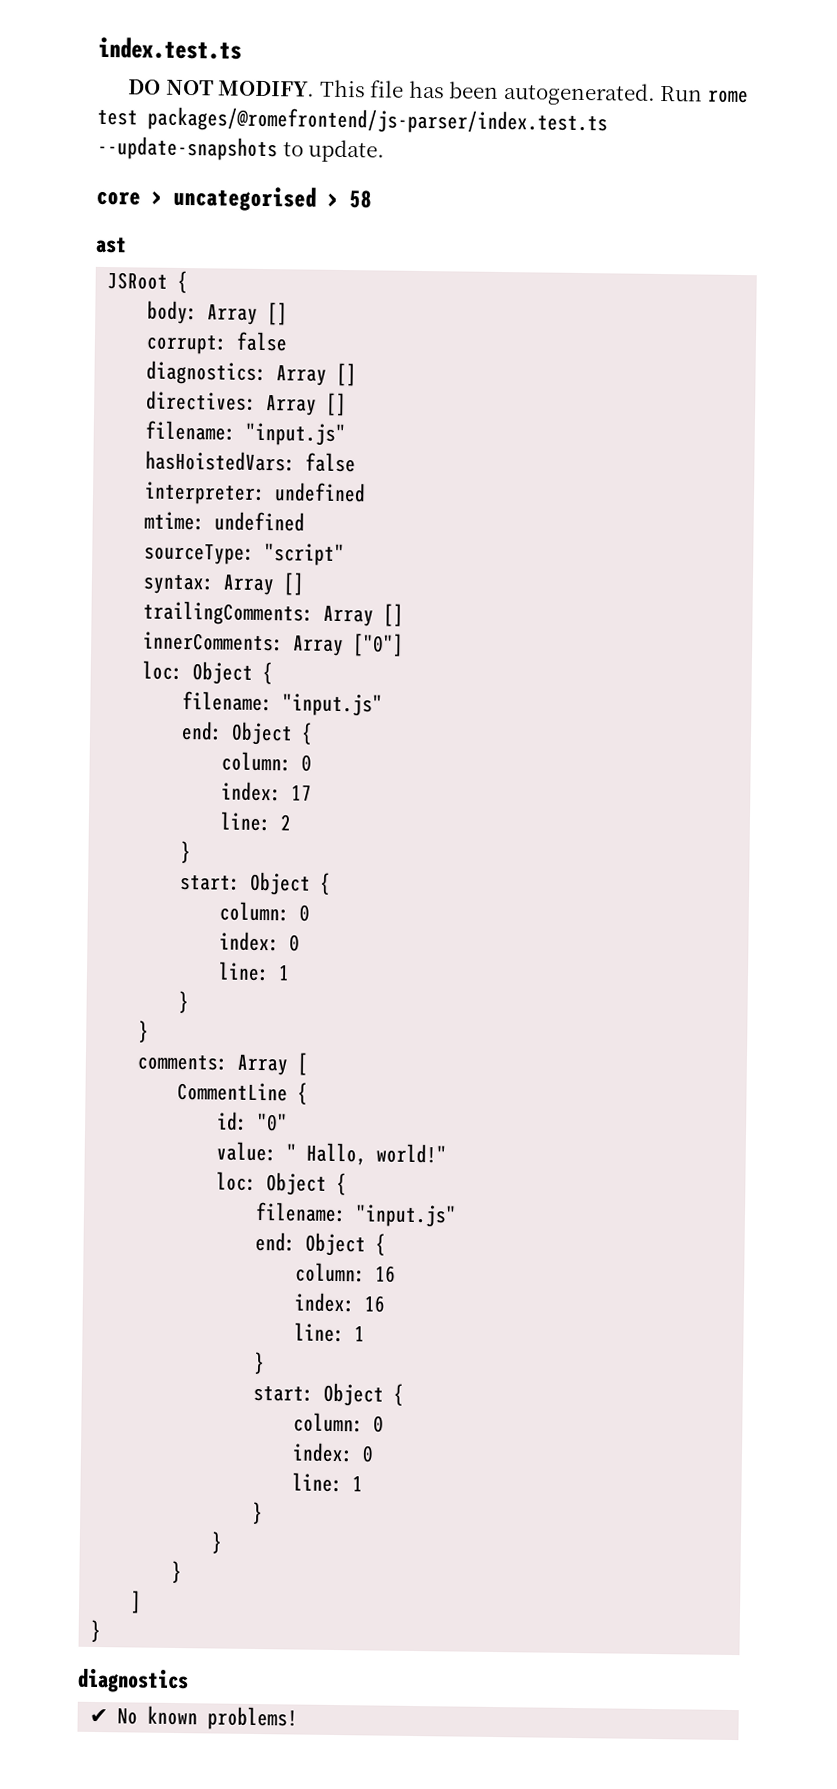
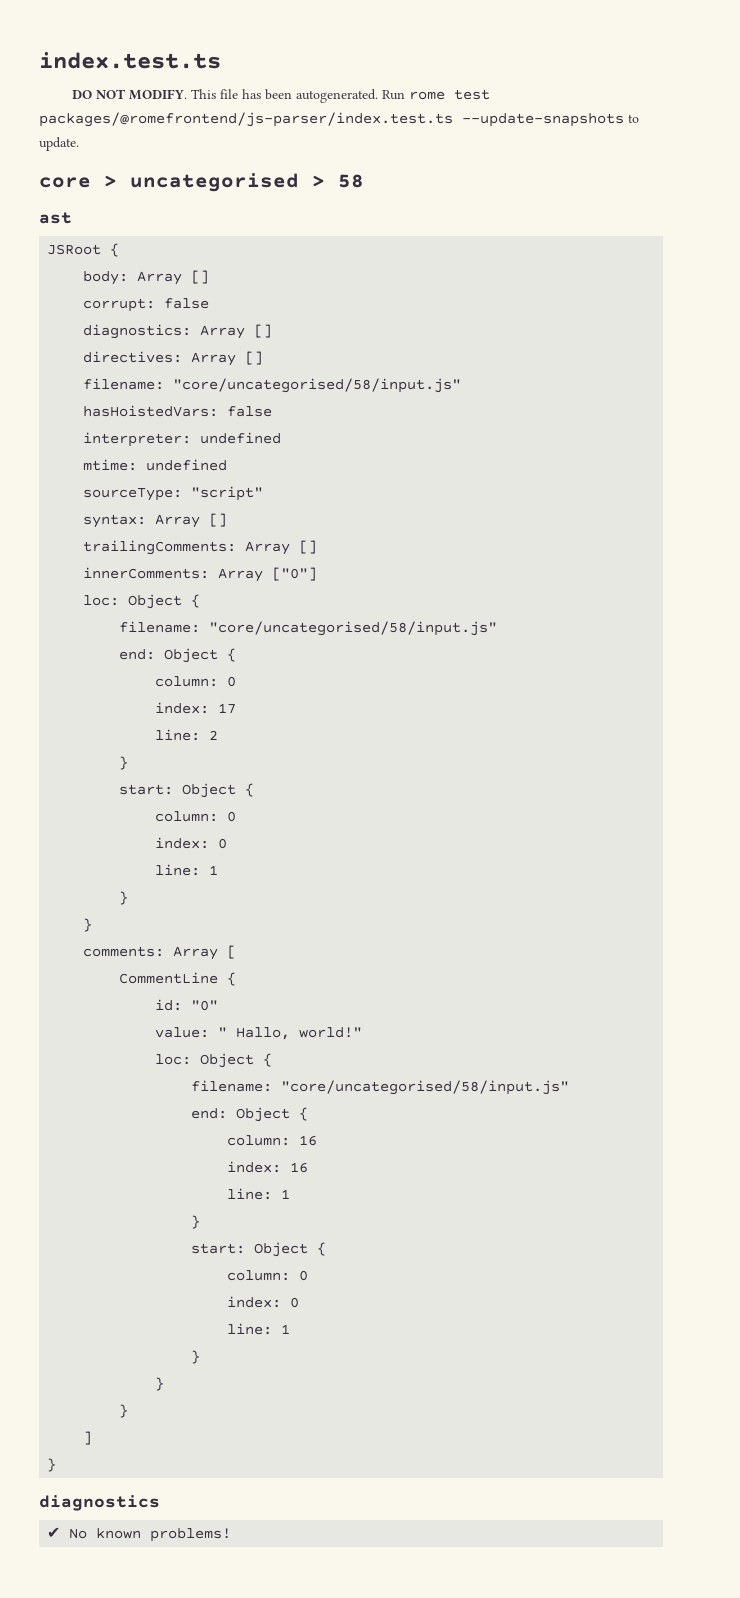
  directives: Array []
- filename: "input.js"
+ filename: "core/uncategorised/58/input.js"
  innerComments: Array ["0"]
  loc: Object {
- filename: "input.js"
+ filename: "core/uncategorised/58/input.js"
  value: " Hallo, world!"
  loc: Object {
- filename: "input.js"
+ filename: "core/uncategorised/58/input.js"

